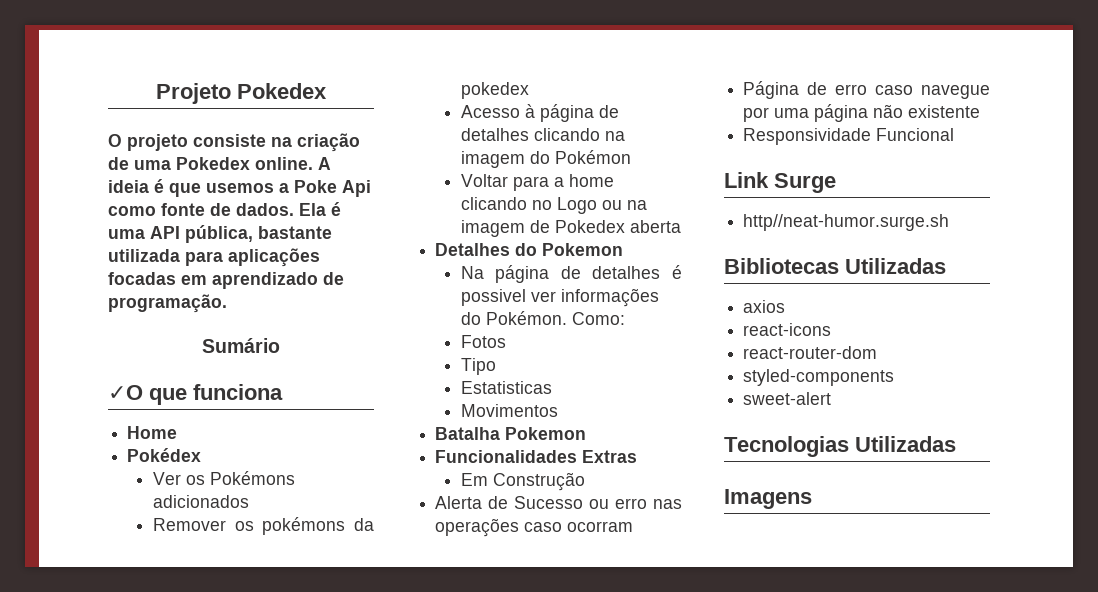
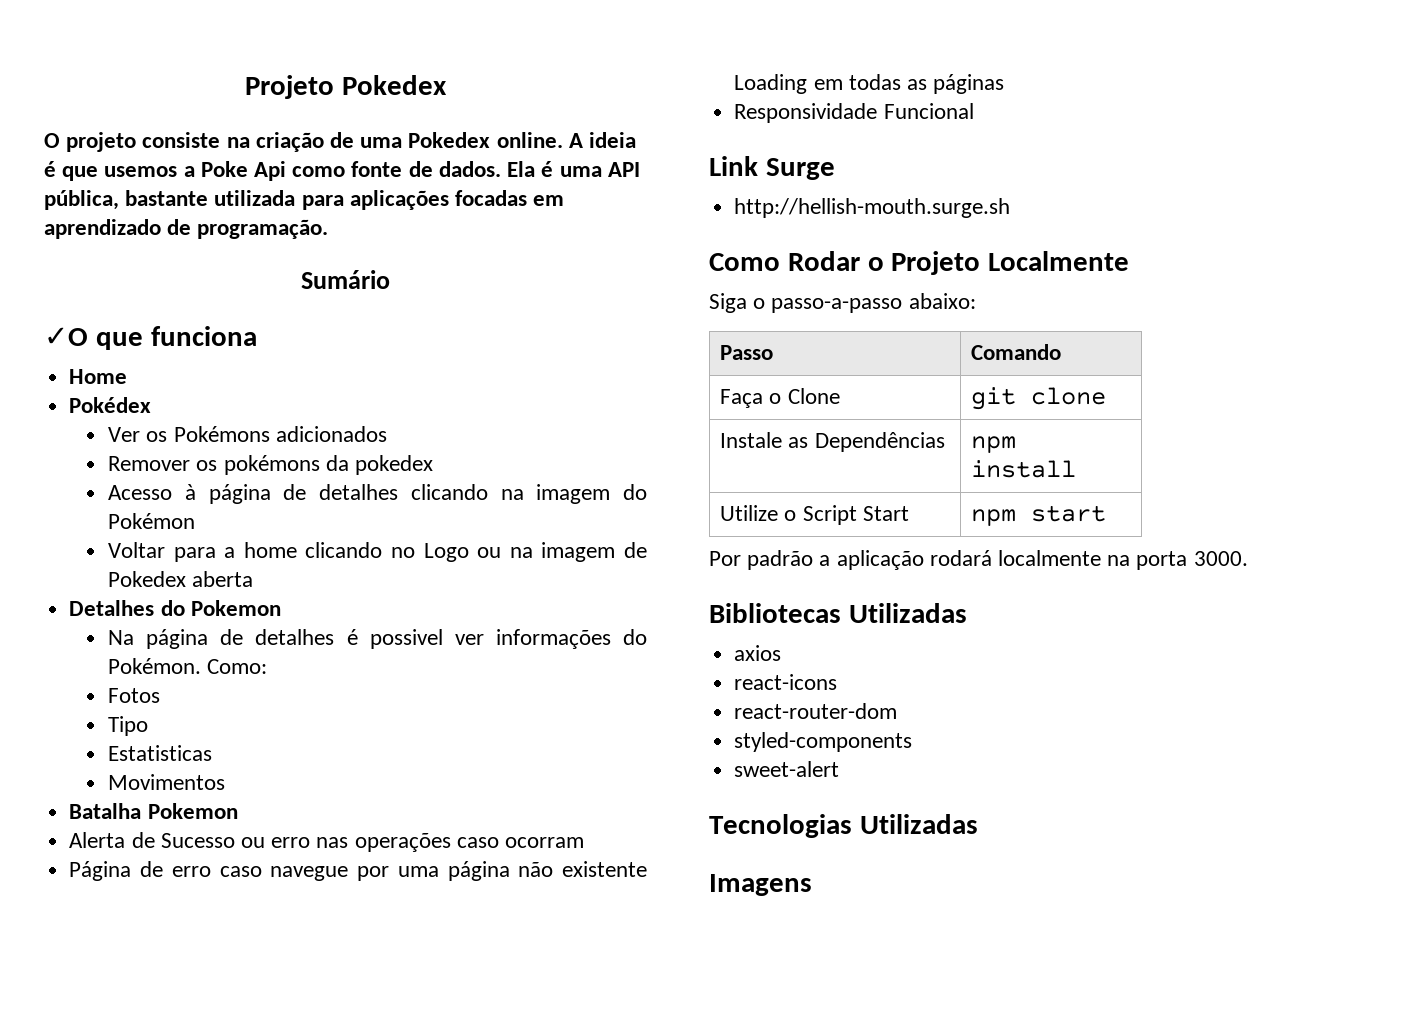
- Funcionalidades Extras
- Em Construção
- Página de erro caso navegue por uma página não existente
+ Página de erro caso navegue por uma página não existente Loading em todas as páginas
- http//neat-humor.surge.sh
+ http://hellish-mouth.surge.sh
+ Como Rodar o Projeto Localmente
+ Siga o passo-a-passo abaixo:
+ Passo | Comando
+ Faça o Clone | git clone
+ Instale as Dependências | npm install
+ Utilize o Script Start | npm start
+ Por padrão a aplicação rodará localmente na porta 3000.

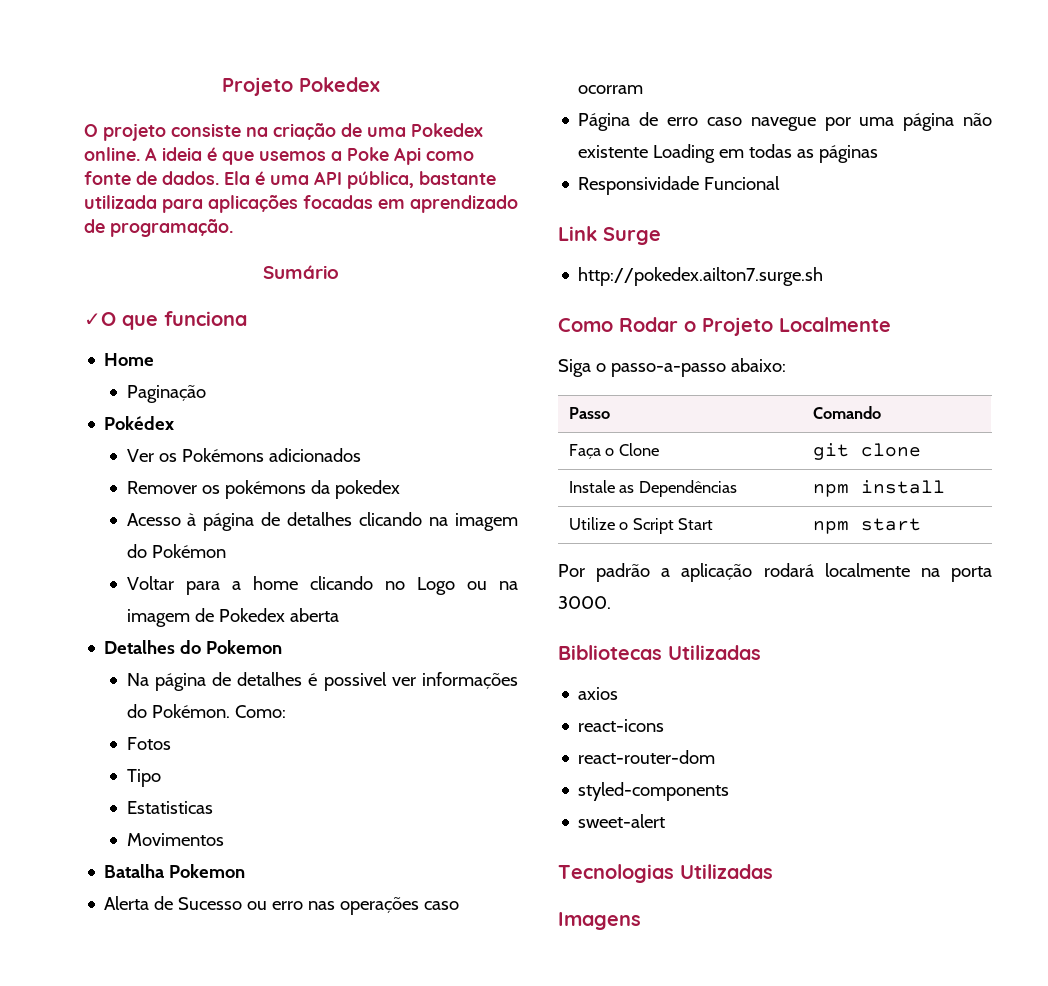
+ Paginação
- http://hellish-mouth.surge.sh
+ http://pokedex.ailton7.surge.sh

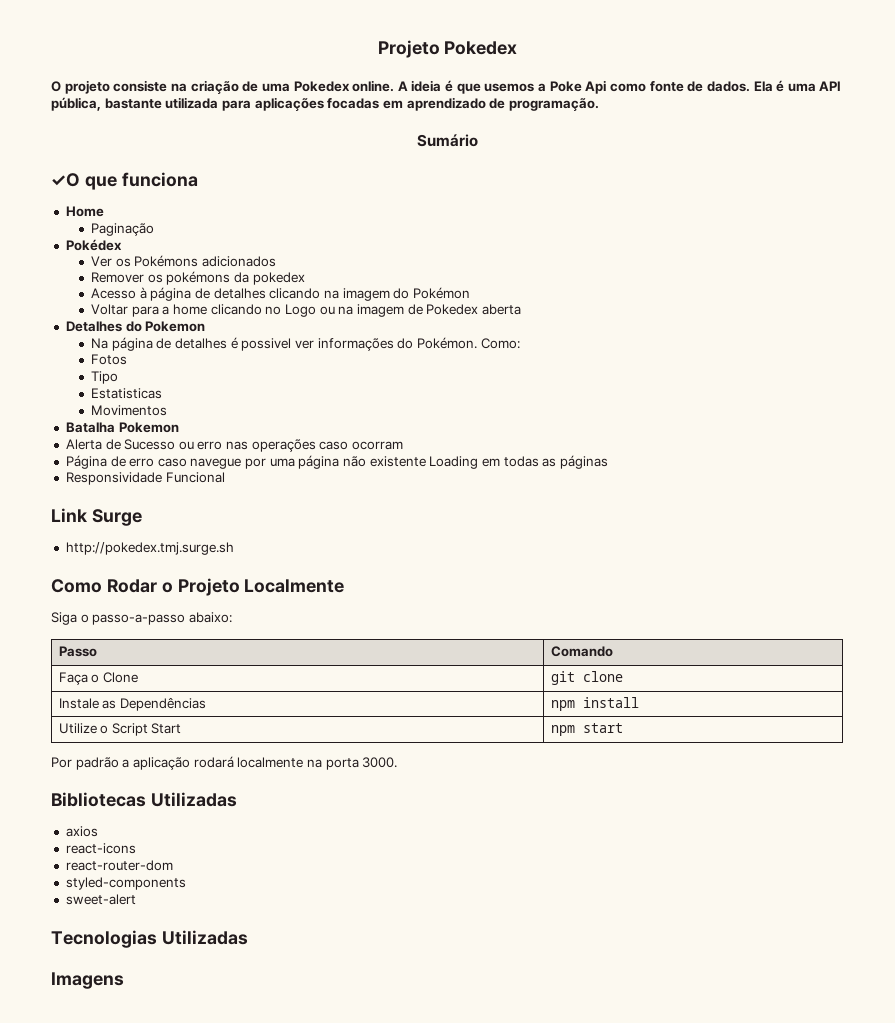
- http://pokedex.ailton7.surge.sh
+ http://pokedex.tmj.surge.sh

